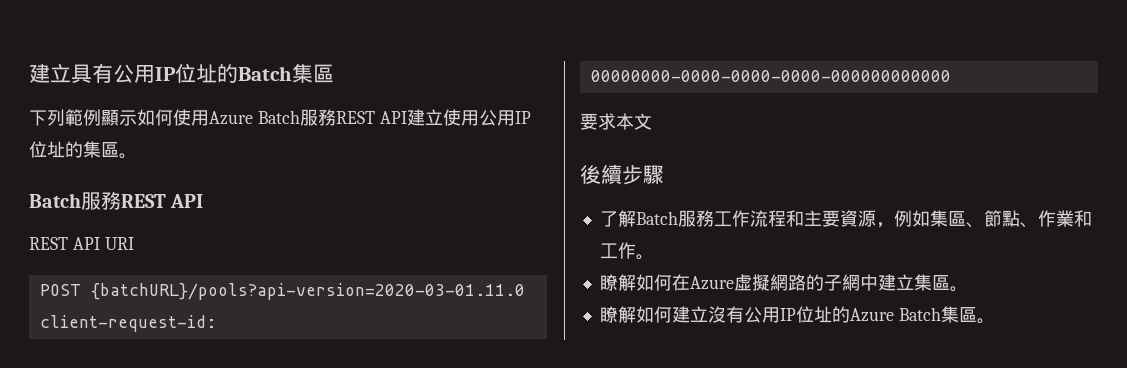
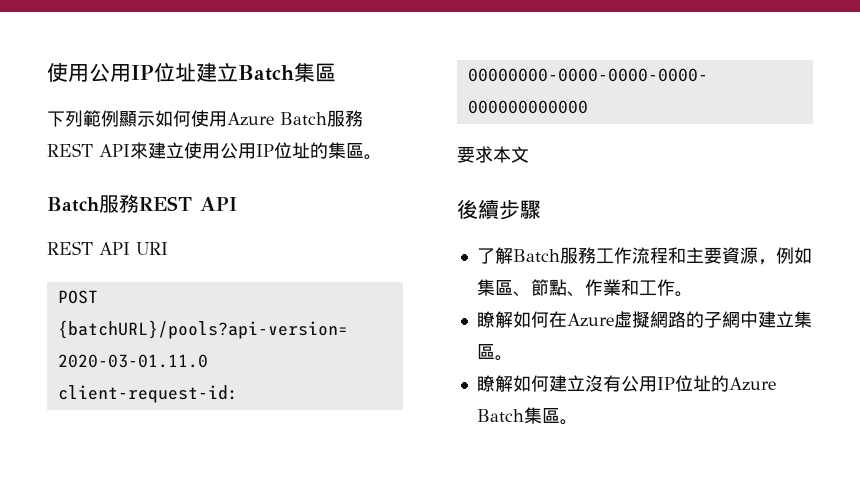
- 建立具有公用IP位址的Batch集區
+ 使用公用IP位址建立Batch集區
- 下列範例顯示如何使用Azure Batch服務REST API建立使用公用IP位址的集區。
+ 下列範例顯示如何使用Azure Batch服務REST API來建立使用公用IP位址的集區。

